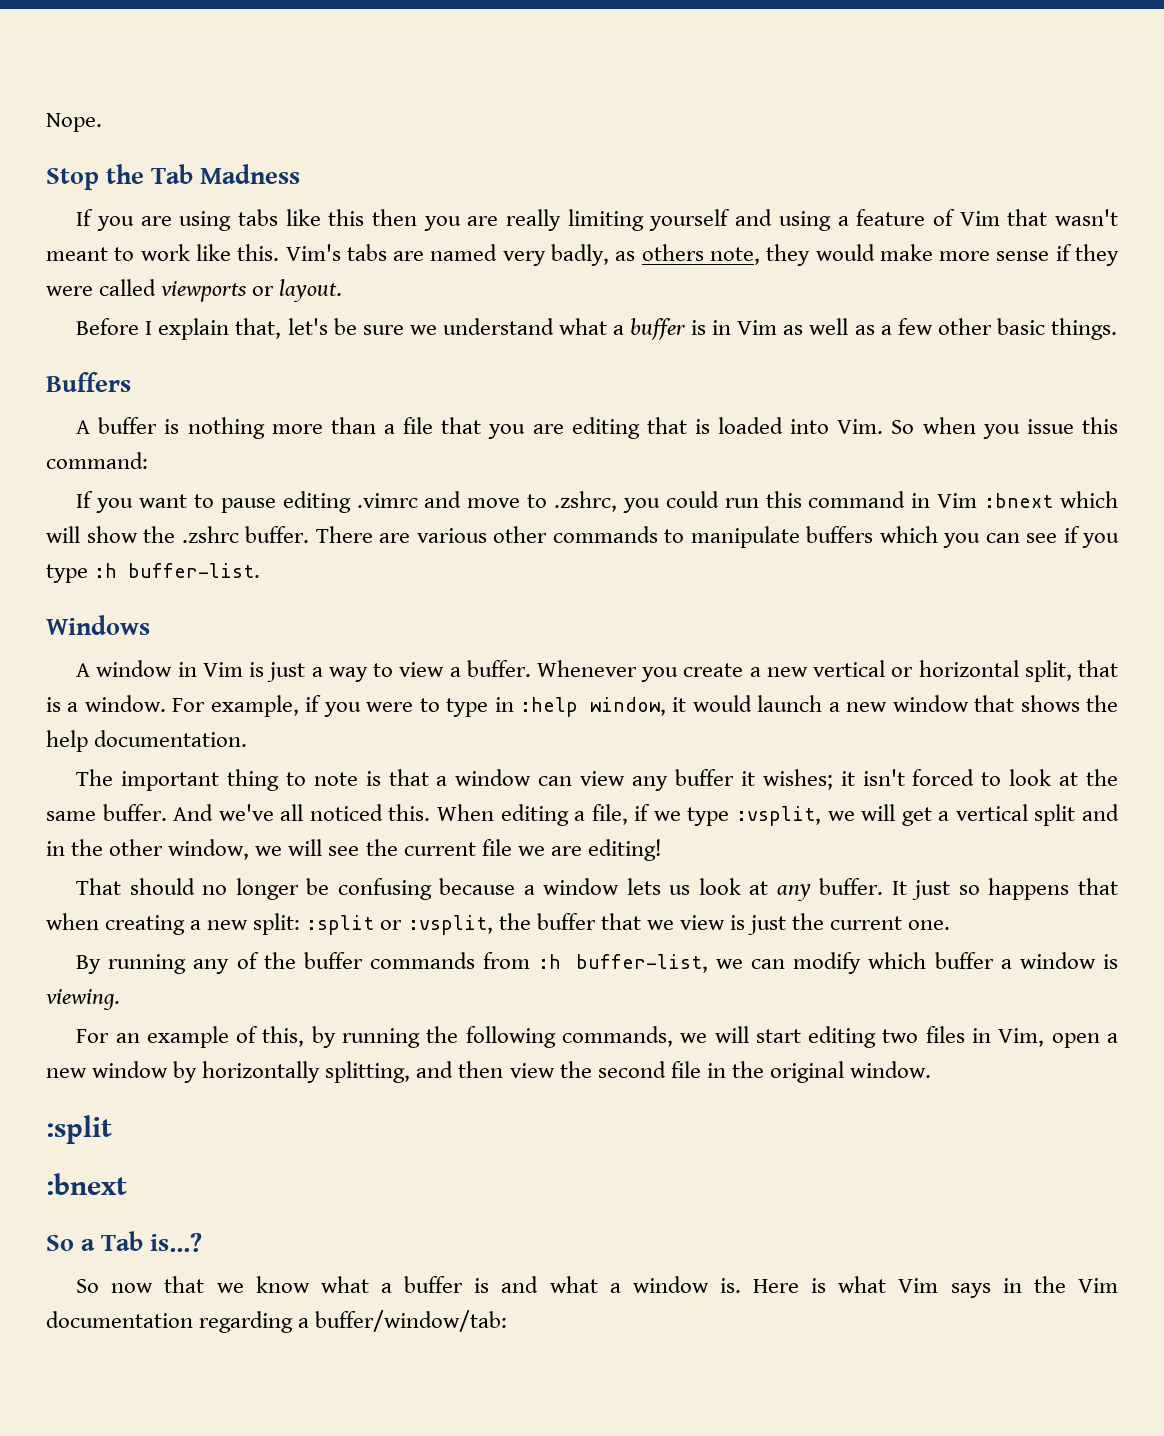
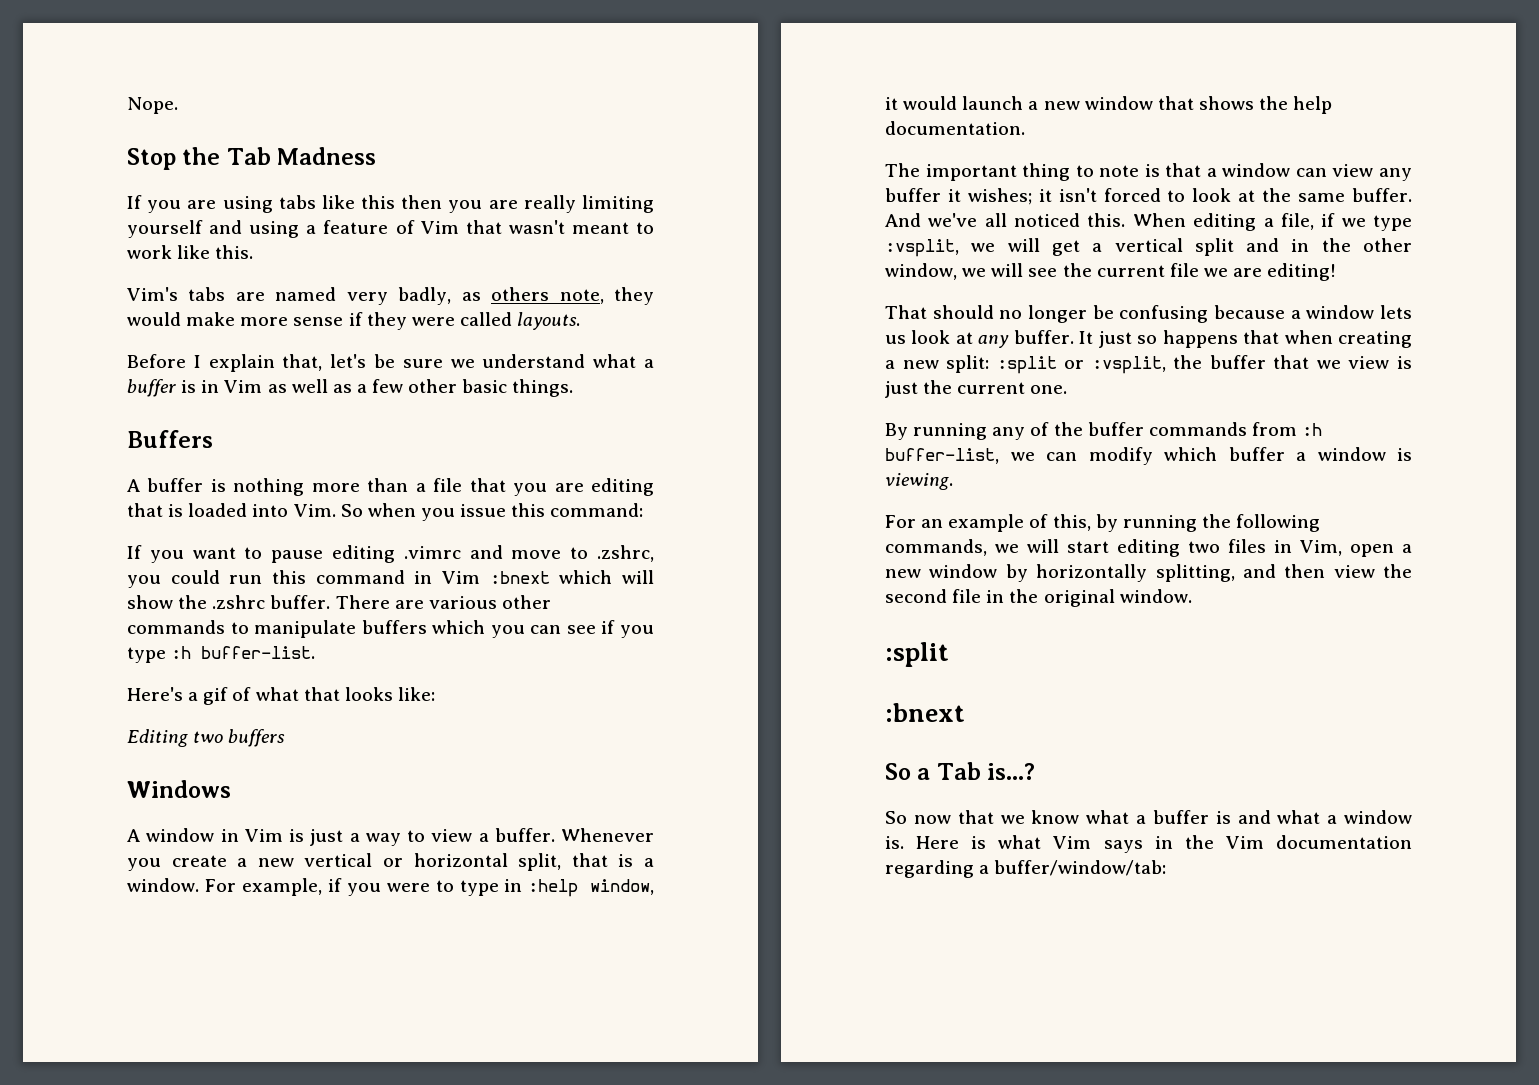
- If you are using tabs like this then you are really limiting yourself and using a feature of Vim that wasn't meant to work like this. Vim's tabs are named very badly, as others note, they would make more sense if they were called viewports or layout.
+ If you are using tabs like this then you are really limiting yourself and using a feature of Vim that wasn't meant to work like this.
+ Vim's tabs are named very badly, as others note, they would make more sense if they were called layouts.
+ Here's a gif of what that looks like:
+ Editing two buffers

